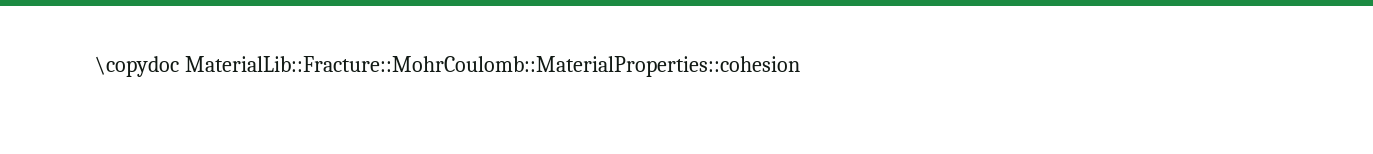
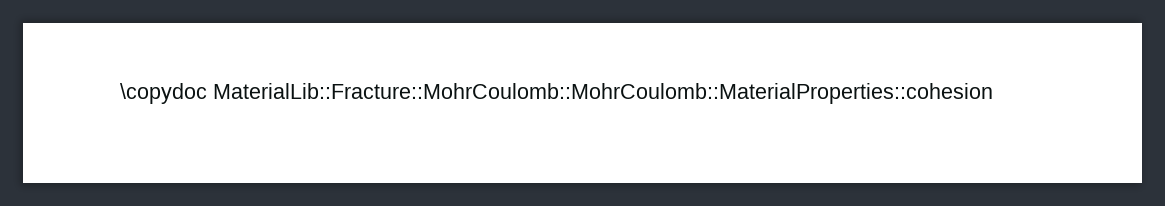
- \copydoc MaterialLib::Fracture::MohrCoulomb::MaterialProperties::cohesion
+ \copydoc MaterialLib::Fracture::MohrCoulomb::MohrCoulomb::MaterialProperties::cohesion

